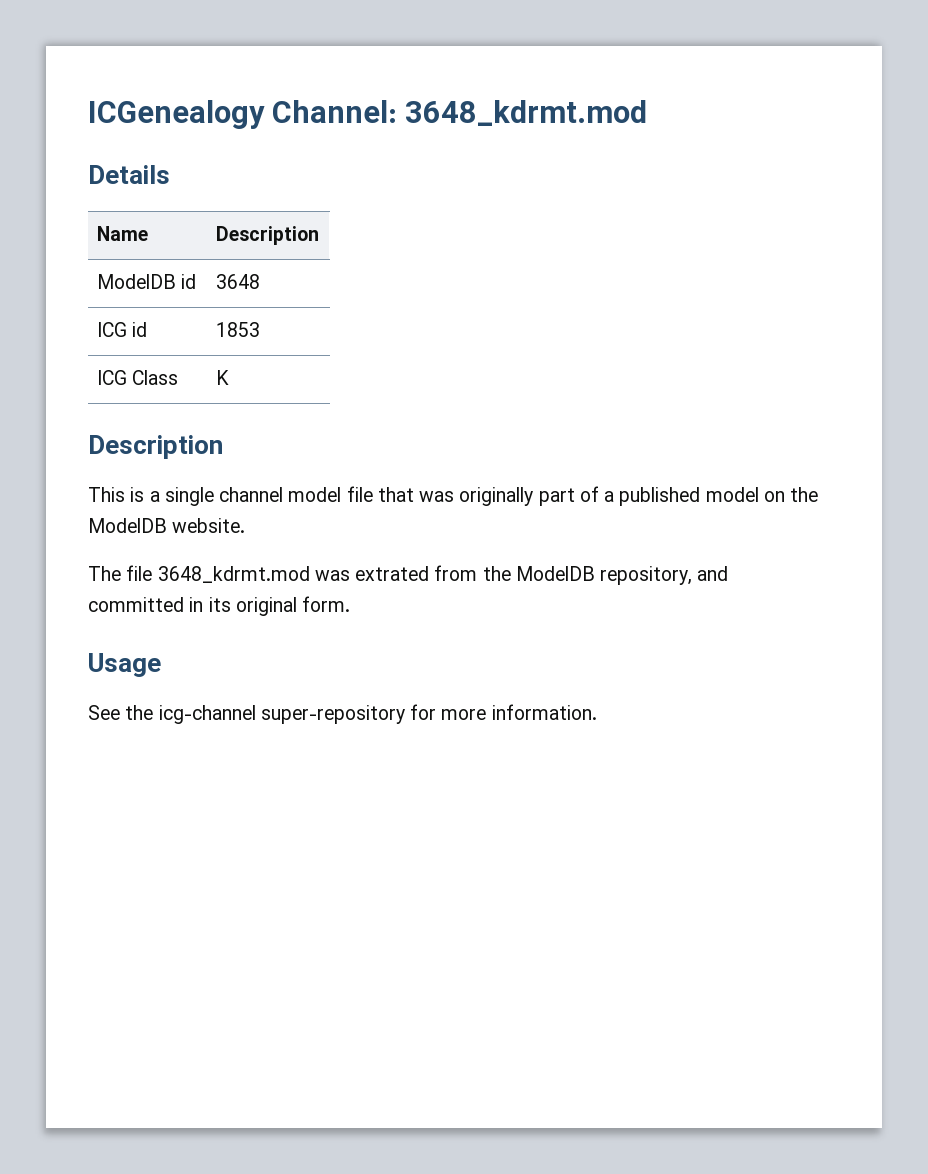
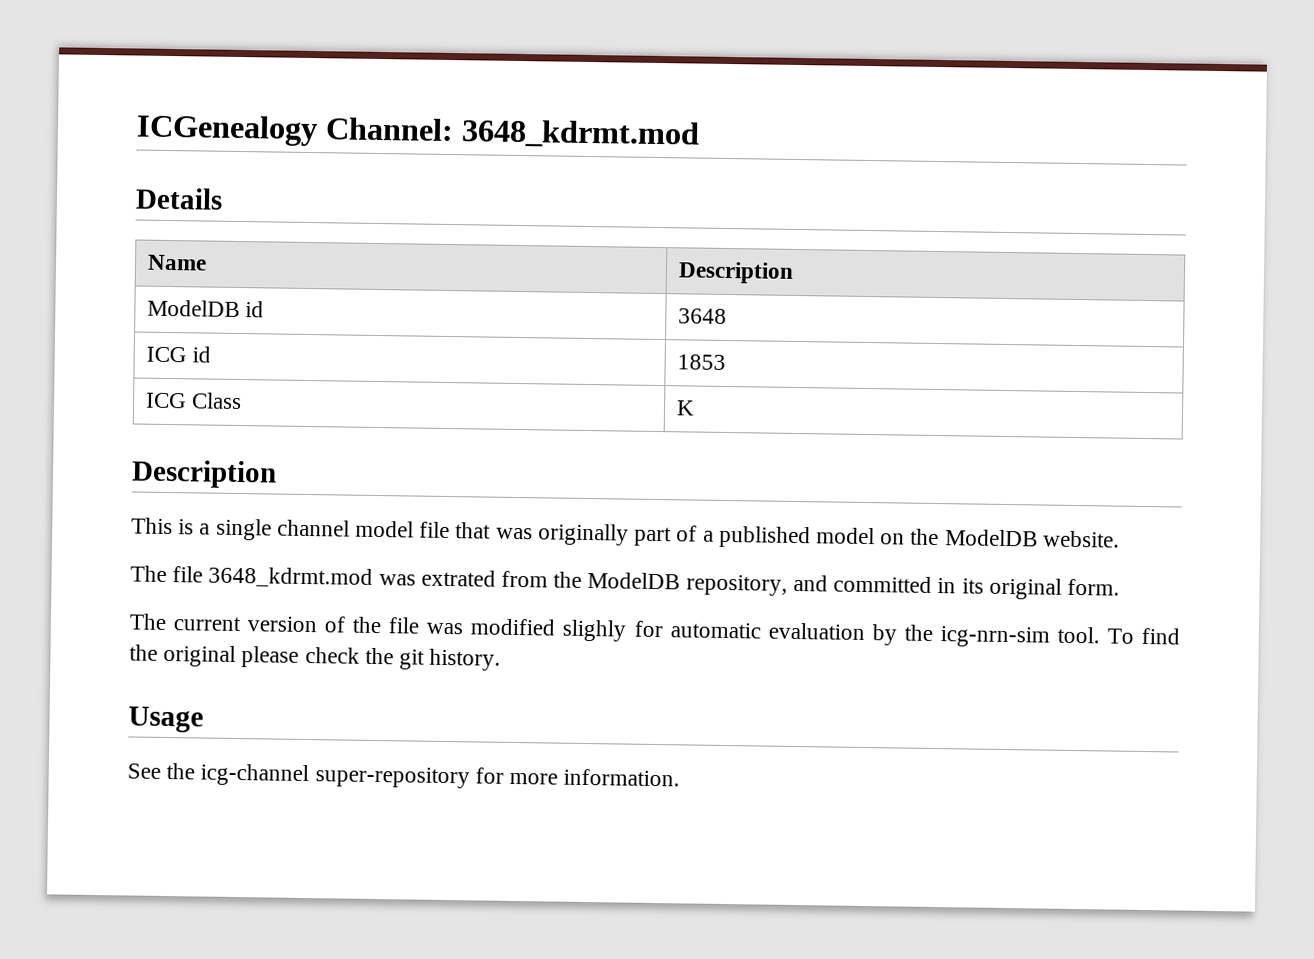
+ The current version of the file was modified slighly for automatic evaluation by the icg-nrn-sim tool. To find the original please check the git history.

